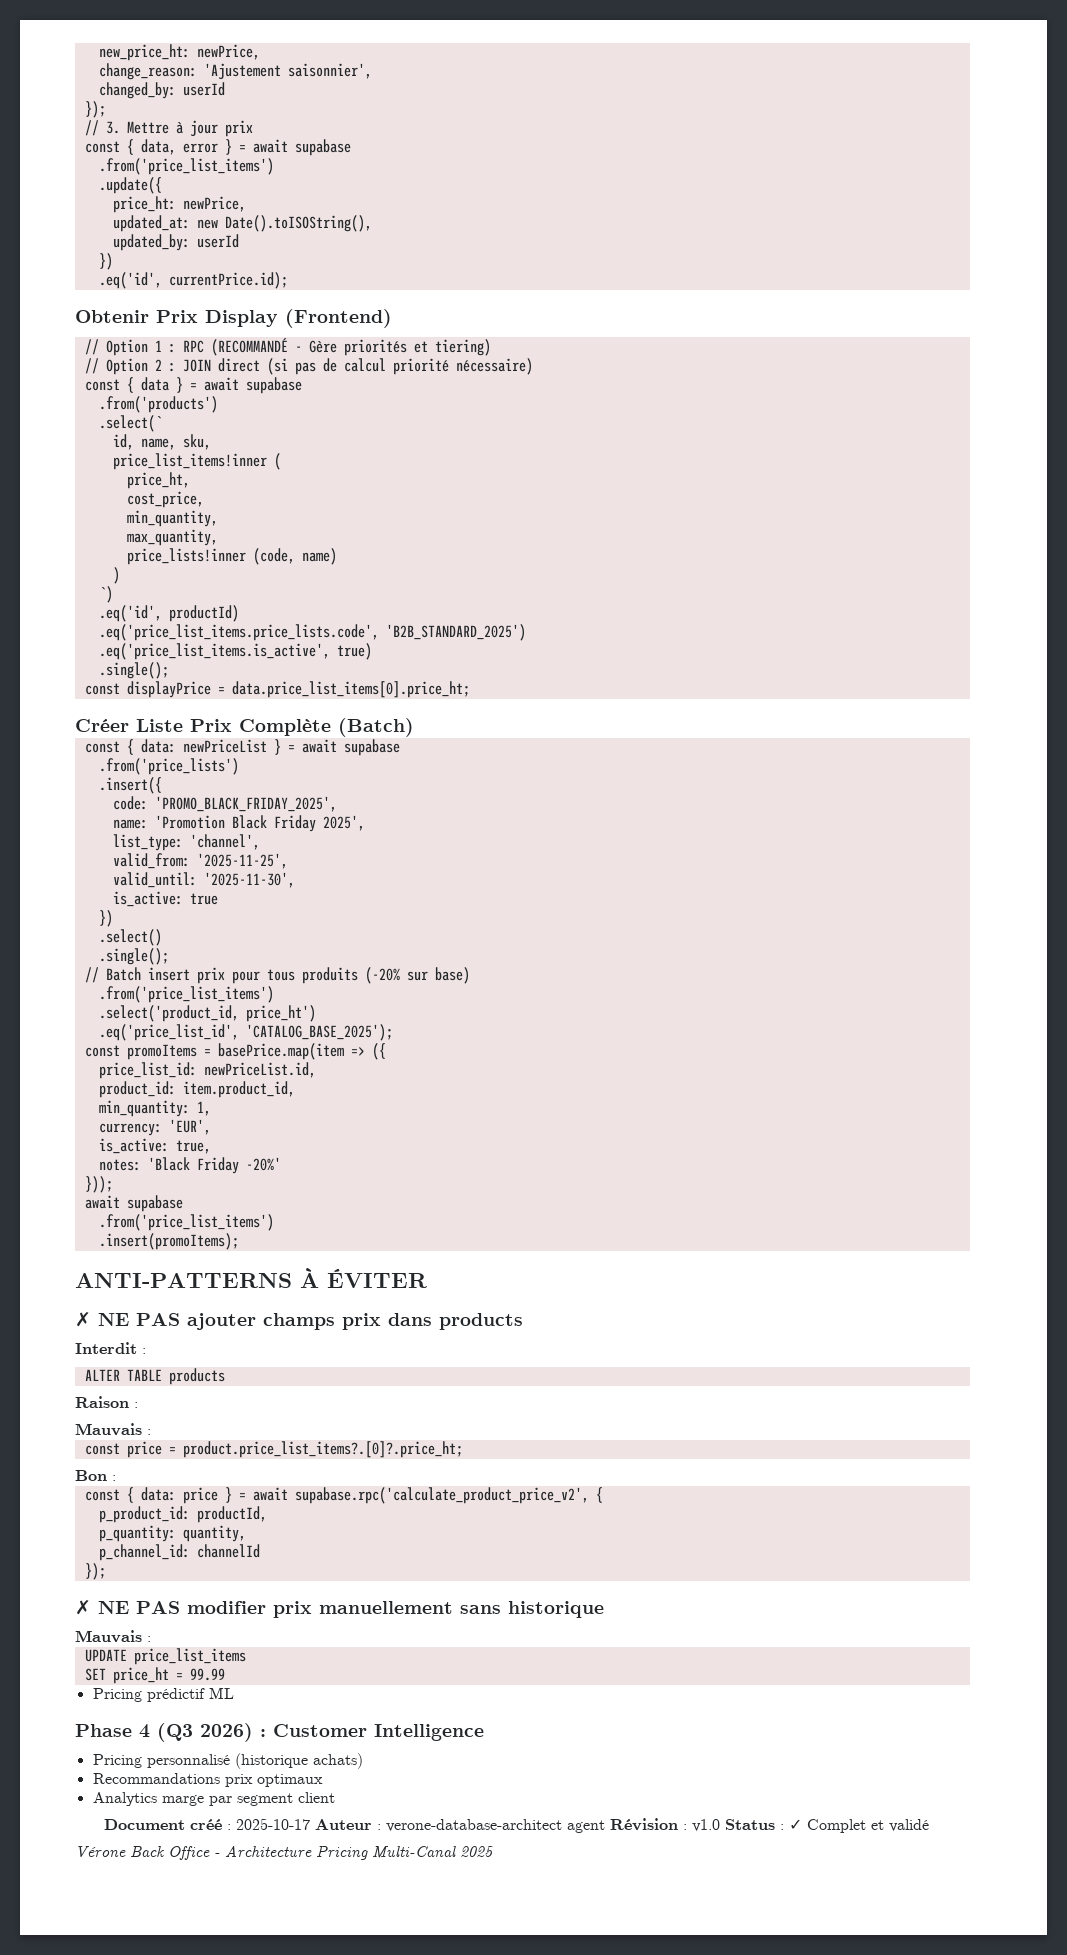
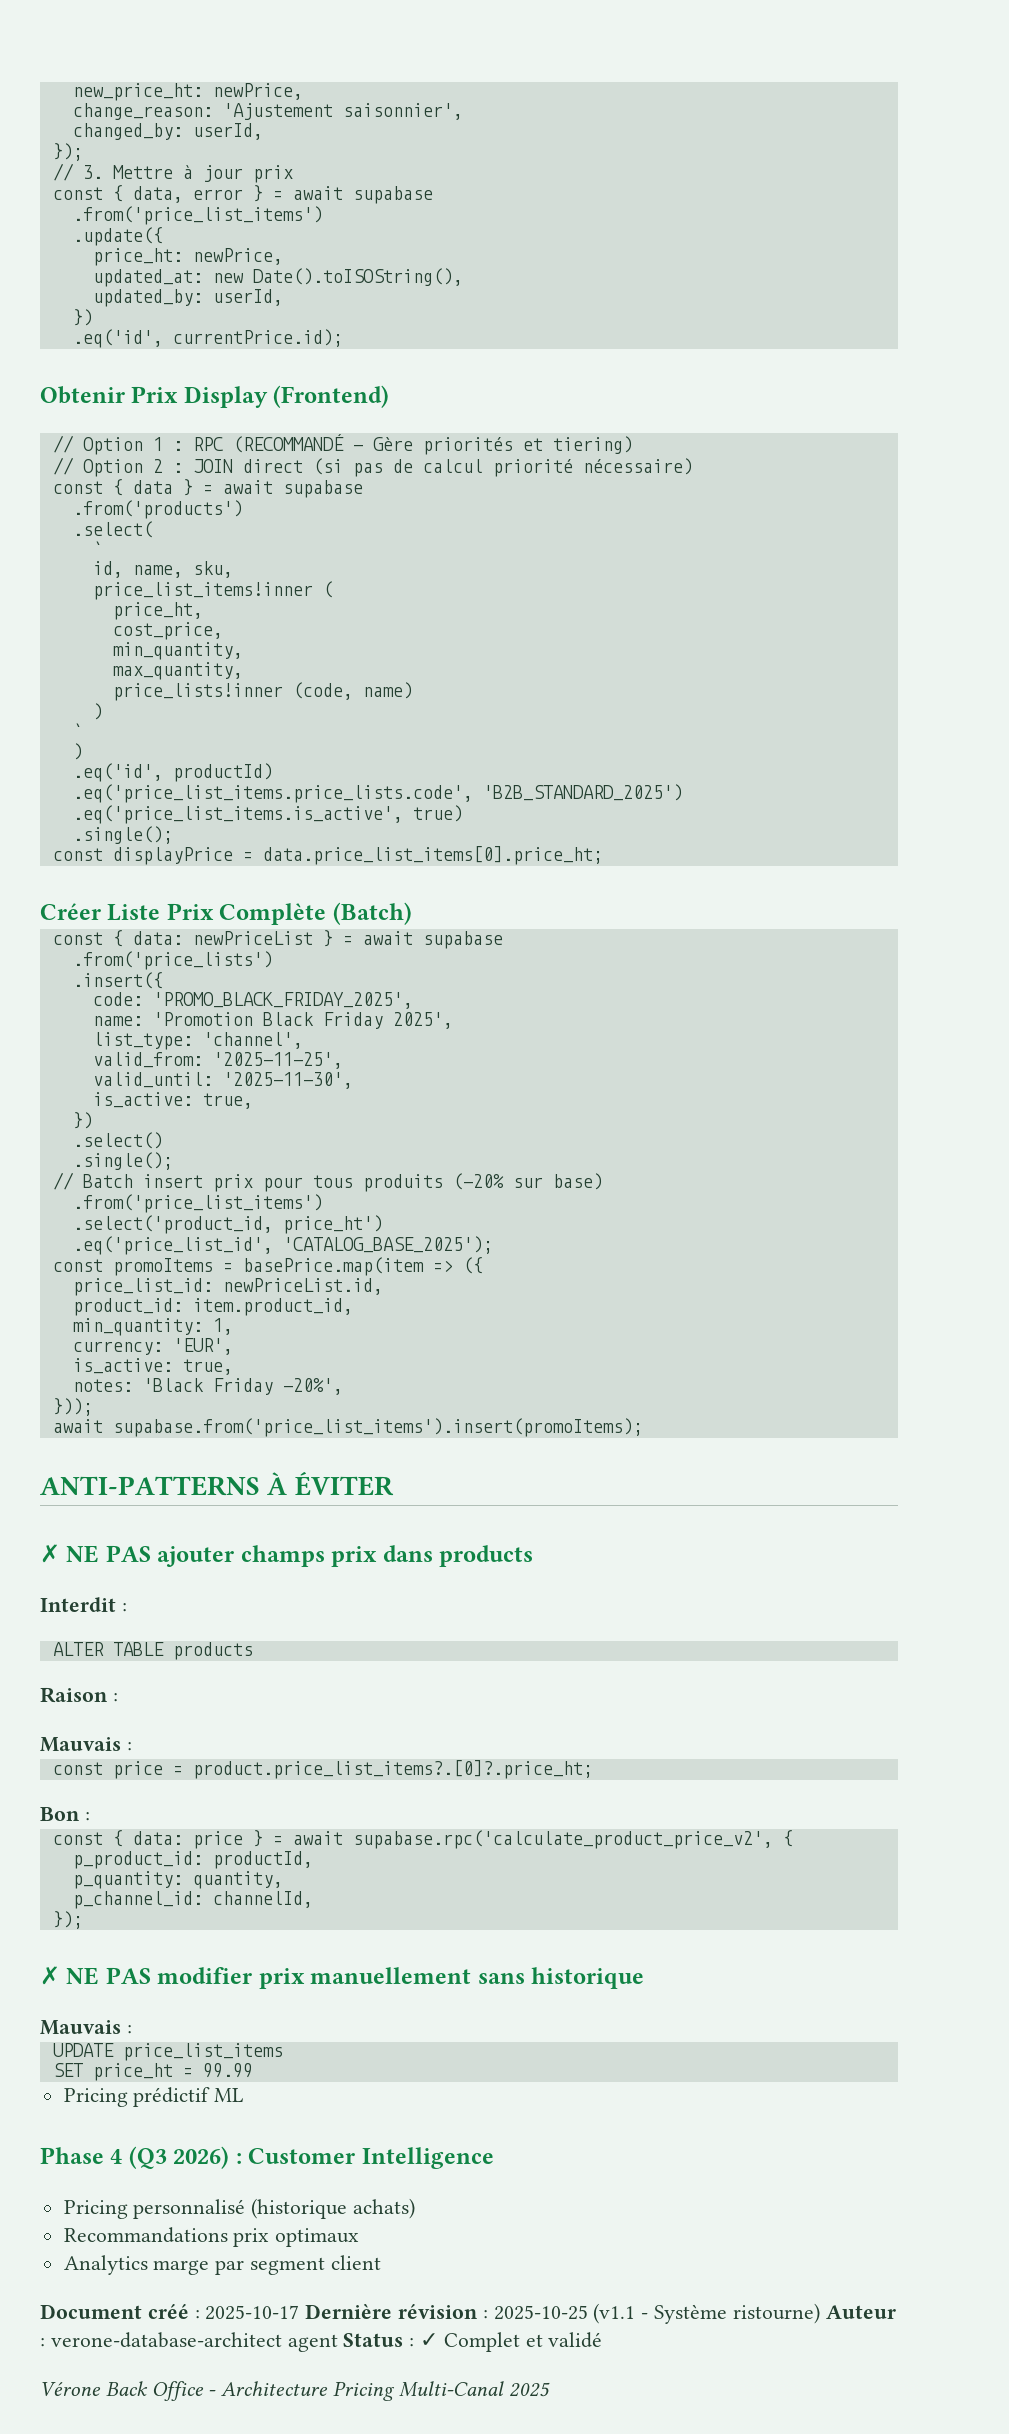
- changed_by: userId
+ changed_by: userId,
- updated_by: userId
+ updated_by: userId,
- .select(`
+ .select(
+ `
  price_lists!inner (code, name)
  )
- `)
+ `
+ )
  valid_until: '2025-11-30',
- is_active: true
+ is_active: true,
- notes: 'Black Friday -20%'
+ notes: 'Black Friday -20%',
  }));
- await supabase
- .from('price_list_items')
- .insert(promoItems);
+ await supabase.from('price_list_items').insert(promoItems);
- p_channel_id: channelId
+ p_channel_id: channelId,
- Document créé : 2025-10-17 Auteur : verone-database-architect agent Révision : v1.0 Status : ✓ Complet et validé
+ Document créé : 2025-10-17 Dernière révision : 2025-10-25 (v1.1 - Système ristourne) Auteur : verone-database-architect agent Status : ✓ Complet et validé

